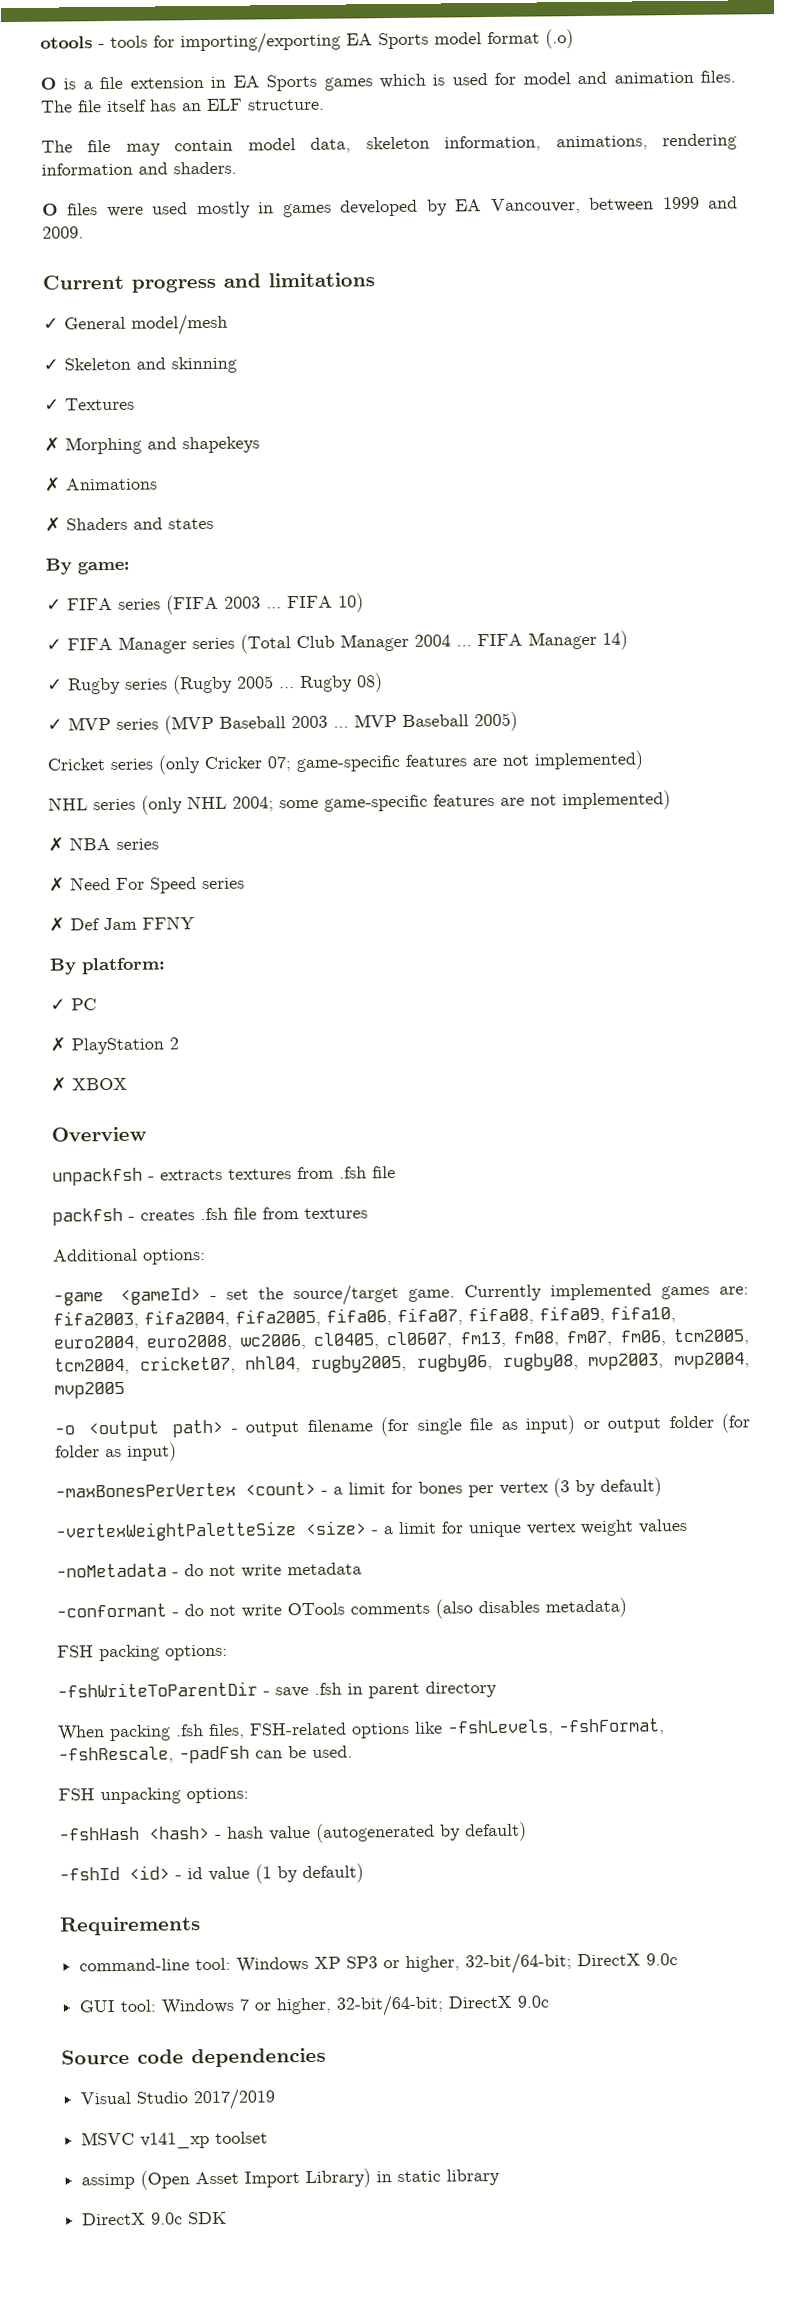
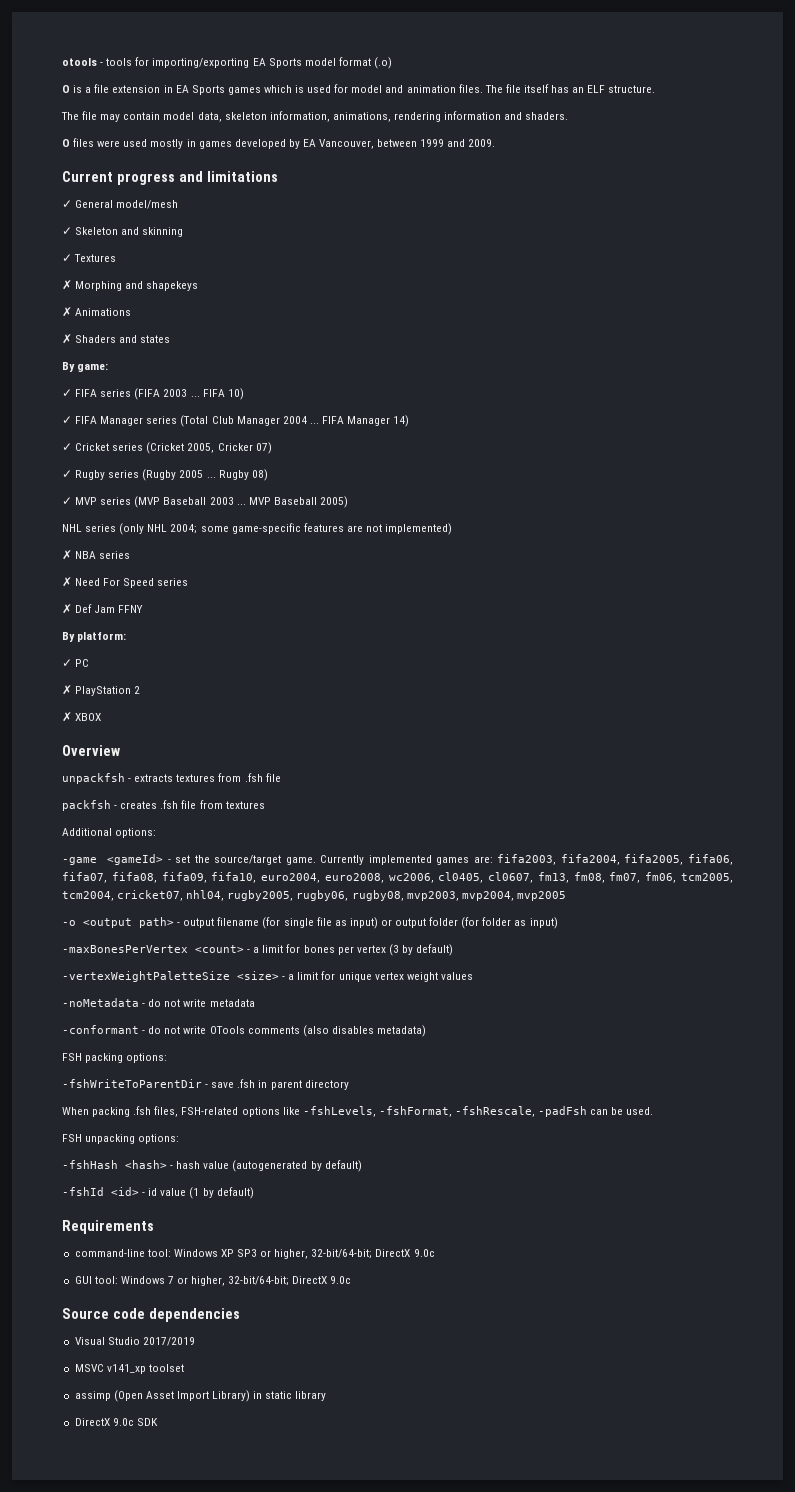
+ ✓ Cricket series (Cricket 2005, Cricker 07)
- Cricket series (only Cricker 07; game-specific features are not implemented)

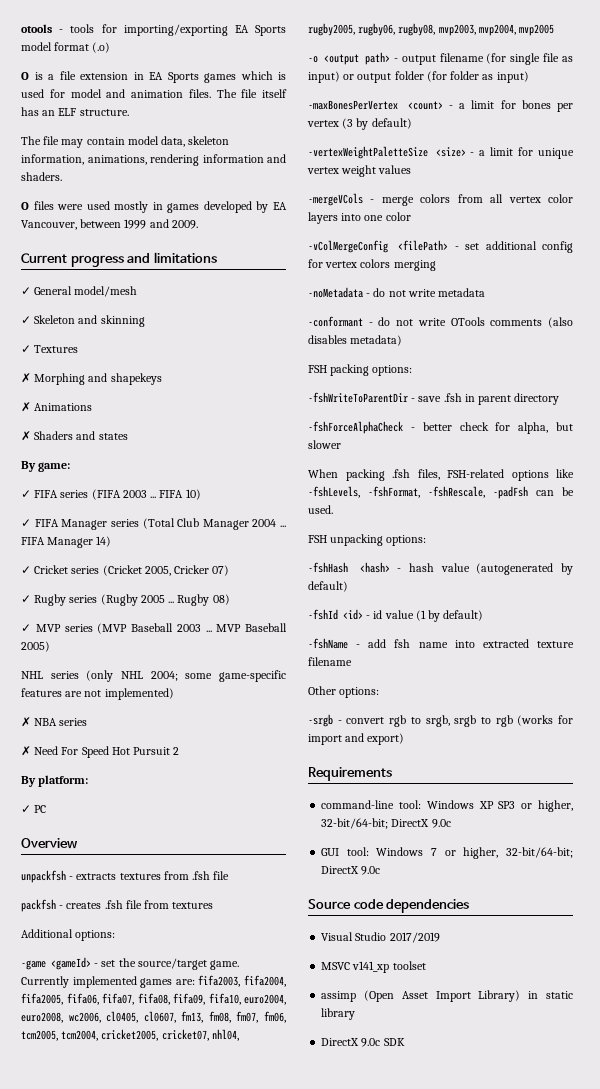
- ✗ Need For Speed series
- ✗ Def Jam FFNY
+ ✗ Need For Speed Hot Pursuit 2
- ✗ PlayStation 2
- ✗ XBOX
- Currently implemented games are: fifa2003, fifa2004, fifa2005, fifa06, fifa07, fifa08, fifa09, fifa10, euro2004, euro2008, wc2006, cl0405, cl0607, fm13, fm08, fm07, fm06, tcm2005, tcm2004, cricket07, nhl04, rugby2005, rugby06, rugby08, mvp2003, mvp2004, mvp2005
+ Currently implemented games are: fifa2003, fifa2004, fifa2005, fifa06, fifa07, fifa08, fifa09, fifa10, euro2004, euro2008, wc2006, cl0405, cl0607, fm13, fm08, fm07, fm06, tcm2005, tcm2004, cricket2005, cricket07, nhl04, rugby2005, rugby06, rugby08, mvp2003, mvp2004, mvp2005
+ -mergeVCols - merge colors from all vertex color layers into one color
+ -vColMergeConfig <filePath> - set additional config for vertex colors merging
+ -fshForceAlphaCheck - better check for alpha, but slower
+ -fshName - add fsh name into extracted texture filename
+ Other options:
+ -srgb - convert rgb to srgb, srgb to rgb (works for import and export)

